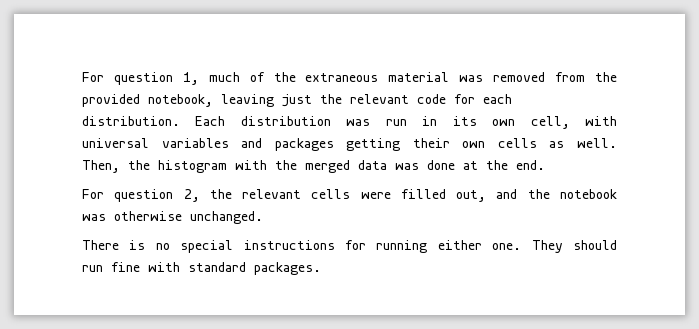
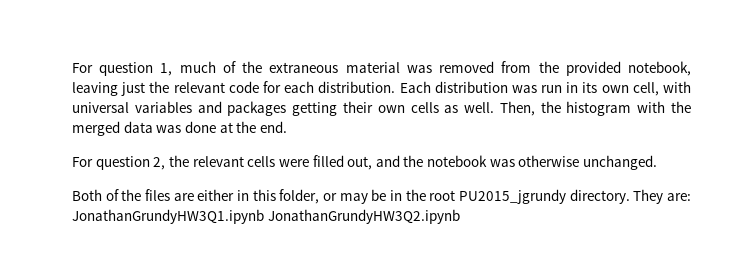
- There is no special instructions for running either one. They should run fine with standard packages.
+ Both of the files are either in this folder, or may be in the root PU2015_jgrundy directory. They are: JonathanGrundyHW3Q1.ipynb JonathanGrundyHW3Q2.ipynb

